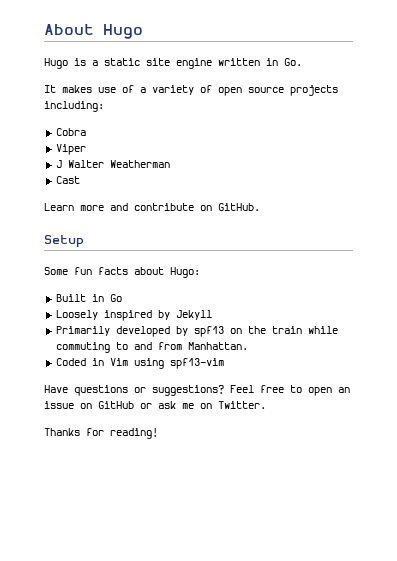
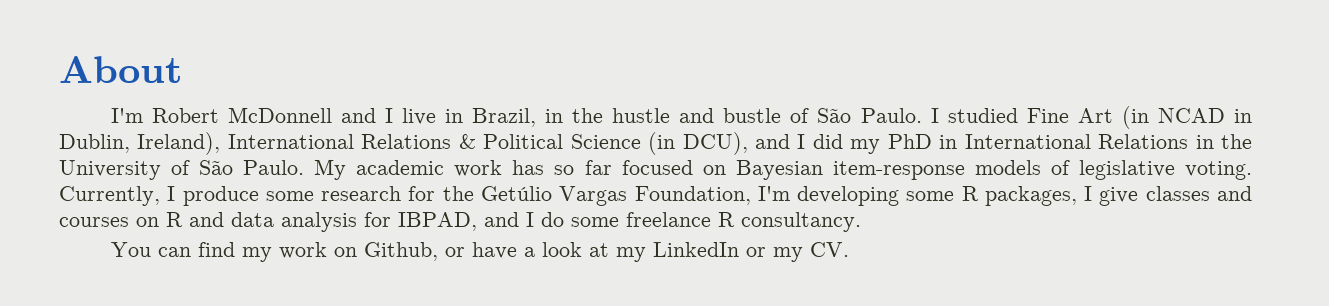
- About Hugo
- Hugo is a static site engine written in Go.
- It makes use of a variety of open source projects including:
- Cobra
- Viper
- J Walter Weatherman
- Cast
- Learn more and contribute on GitHub.
- Setup
- Some fun facts about Hugo:
- Built in Go
- Loosely inspired by Jekyll
- Primarily developed by spf13 on the train while commuting to and from Manhattan.
- Coded in Vim using spf13-vim
- Have questions or suggestions? Feel free to open an issue on GitHub or ask me on Twitter.
- Thanks for reading!
+ About
+ I'm Robert McDonnell and I live in Brazil, in the hustle and bustle of São Paulo. I studied Fine Art (in NCAD in Dublin, Ireland), International Relations & Political Science (in DCU), and I did my PhD in International Relations in the University of São Paulo. My academic work has so far focused on Bayesian item-response models of legislative voting. Currently, I produce some research for the Getúlio Vargas Foundation, I'm developing some R packages, I give classes and courses on R and data analysis for IBPAD, and I do some freelance R consultancy.
+ You can find my work on Github, or have a look at my LinkedIn or my CV.

